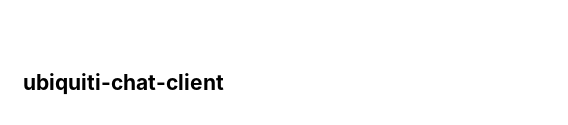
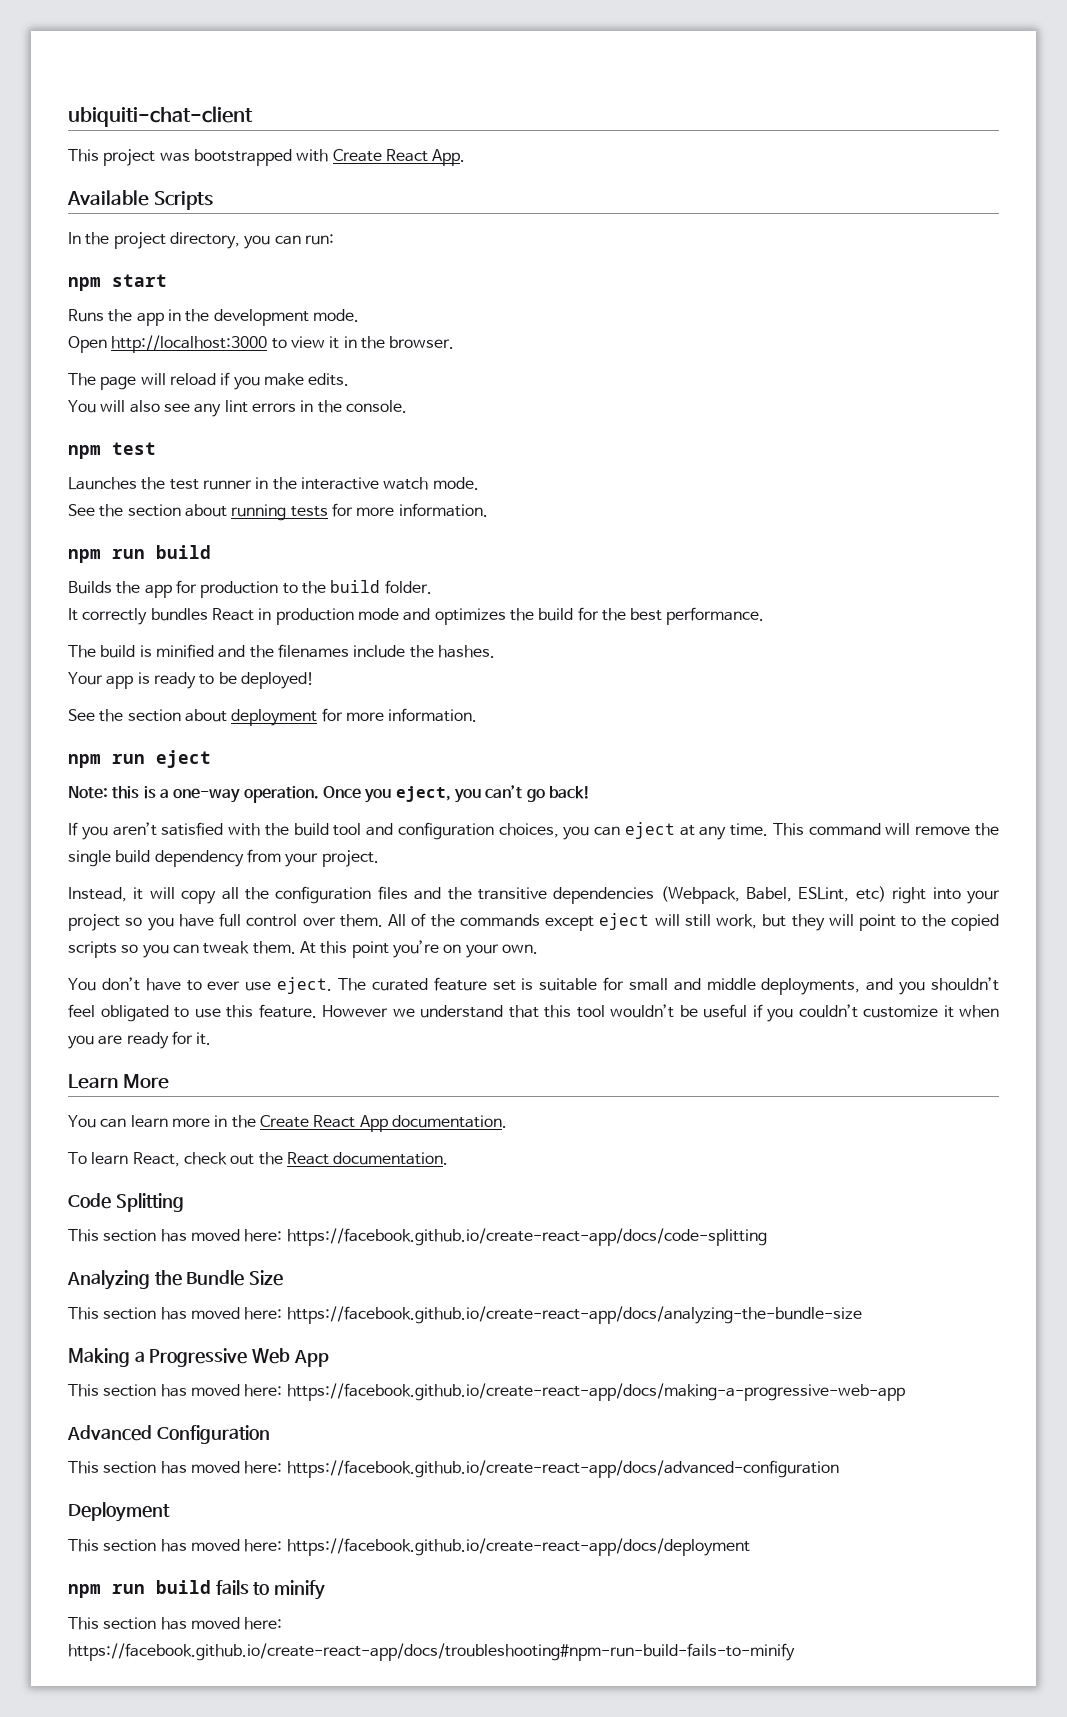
+ This project was bootstrapped with Create React App.
+ Available Scripts
+ In the project directory, you can run:
+ npm start
+ Runs the app in the development mode.
+ Open http://localhost:3000 to view it in the browser.
+ The page will reload if you make edits.
+ You will also see any lint errors in the console.
+ npm test
+ Launches the test runner in the interactive watch mode.
+ See the section about running tests for more information.
+ npm run build
+ Builds the app for production to the build folder.
+ It correctly bundles React in production mode and optimizes the build for the best performance.
+ The build is minified and the filenames include the hashes.
+ Your app is ready to be deployed!
+ See the section about deployment for more information.
+ npm run eject
+ Note: this is a one-way operation. Once you eject, you can’t go back!
+ If you aren’t satisfied with the build tool and configuration choices, you can eject at any time. This command will remove the single build dependency from your project.
+ Instead, it will copy all the configuration files and the transitive dependencies (Webpack, Babel, ESLint, etc) right into your project so you have full control over them. All of the commands except eject will still work, but they will point to the copied scripts so you can tweak them. At this point you’re on your own.
+ You don’t have to ever use eject. The curated feature set is suitable for small and middle deployments, and you shouldn’t feel obligated to use this feature. However we understand that this tool wouldn’t be useful if you couldn’t customize it when you are ready for it.
+ Learn More
+ You can learn more in the Create React App documentation.
+ To learn React, check out the React documentation.
+ Code Splitting
+ This section has moved here: https://facebook.github.io/create-react-app/docs/code-splitting
+ Analyzing the Bundle Size
+ This section has moved here: https://facebook.github.io/create-react-app/docs/analyzing-the-bundle-size
+ Making a Progressive Web App
+ This section has moved here: https://facebook.github.io/create-react-app/docs/making-a-progressive-web-app
+ Advanced Configuration
+ This section has moved here: https://facebook.github.io/create-react-app/docs/advanced-configuration
+ Deployment
+ This section has moved here: https://facebook.github.io/create-react-app/docs/deployment
+ npm run build fails to minify
+ This section has moved here: https://facebook.github.io/create-react-app/docs/troubleshooting#npm-run-build-fails-to-minify

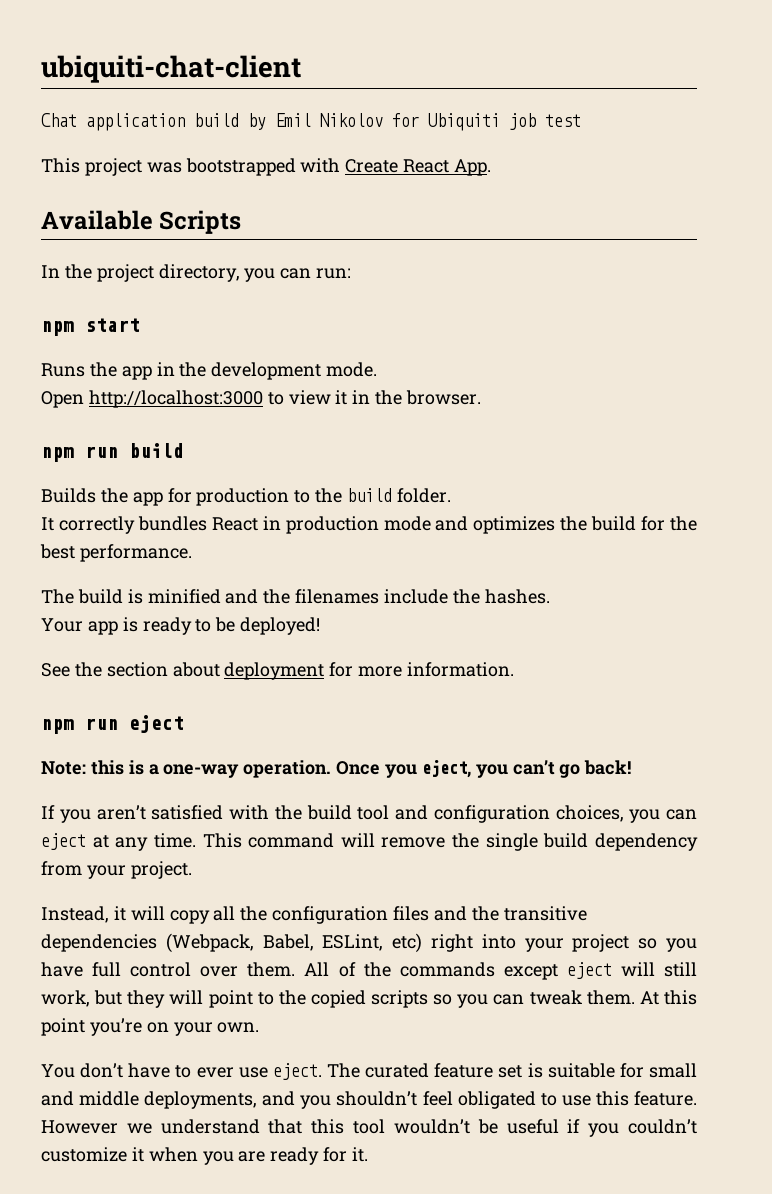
+ Chat application build by Emil Nikolov for Ubiquiti job test
- The page will reload if you make edits.
- You will also see any lint errors in the console.
- npm test
- Launches the test runner in the interactive watch mode.
- See the section about running tests for more information.
- Learn More
- You can learn more in the Create React App documentation.
- To learn React, check out the React documentation.
- Code Splitting
- This section has moved here: https://facebook.github.io/create-react-app/docs/code-splitting
- Analyzing the Bundle Size
- This section has moved here: https://facebook.github.io/create-react-app/docs/analyzing-the-bundle-size
- Making a Progressive Web App
- This section has moved here: https://facebook.github.io/create-react-app/docs/making-a-progressive-web-app
- Advanced Configuration
- This section has moved here: https://facebook.github.io/create-react-app/docs/advanced-configuration
- Deployment
- This section has moved here: https://facebook.github.io/create-react-app/docs/deployment
- npm run build fails to minify
- This section has moved here: https://facebook.github.io/create-react-app/docs/troubleshooting#npm-run-build-fails-to-minify

